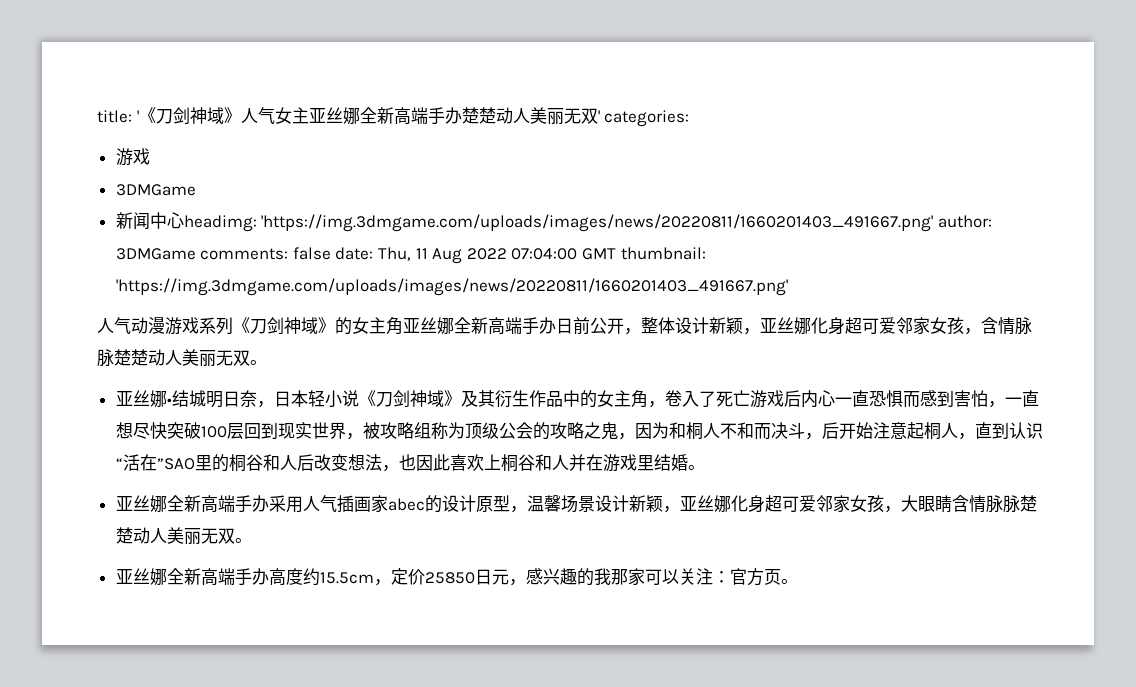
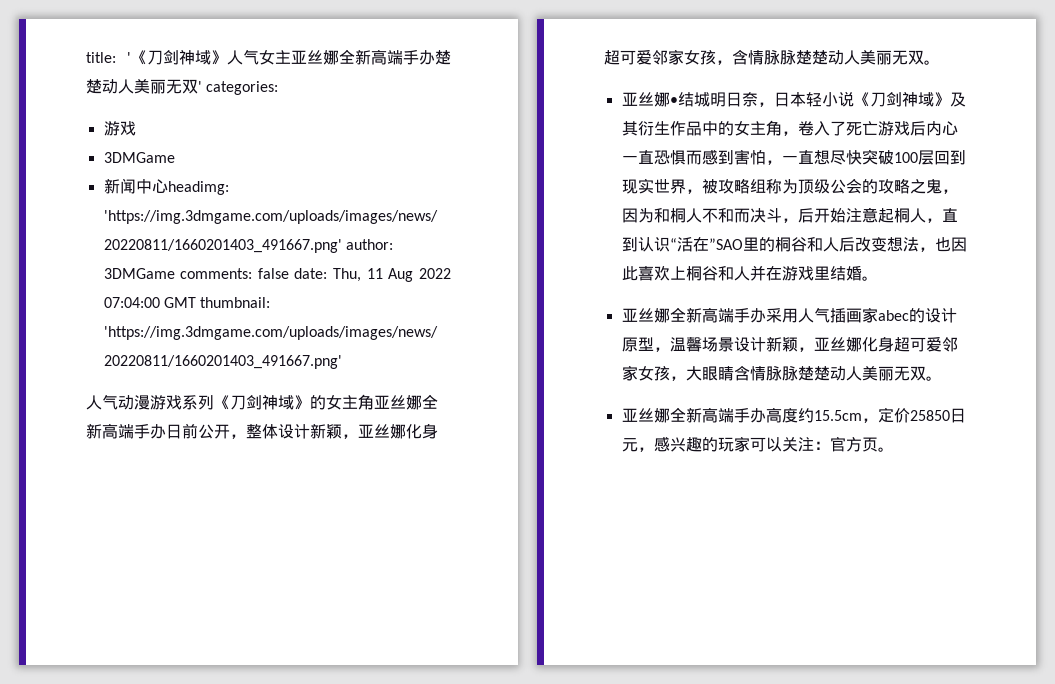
- 亚丝娜全新高端手办高度约15.5cm，定价25850日元，感兴趣的我那家可以关注：官方页。
+ 亚丝娜全新高端手办高度约15.5cm，定价25850日元，感兴趣的玩家可以关注：官方页。

